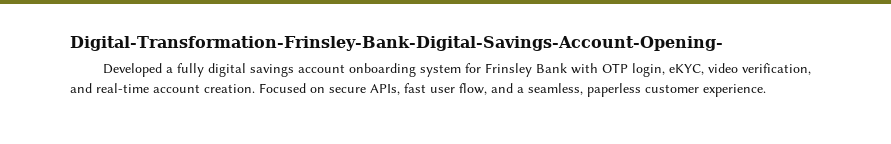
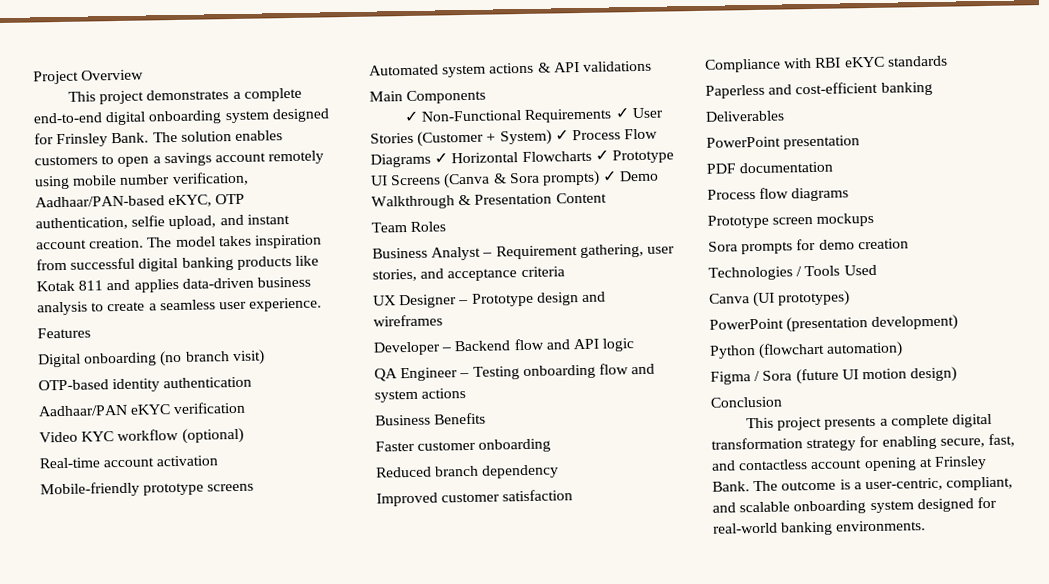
- Digital-Transformation-Frinsley-Bank-Digital-Savings-Account-Opening-
- Developed a fully digital savings account onboarding system for Frinsley Bank with OTP login, eKYC, video verification, and real-time account creation. Focused on secure APIs, fast user flow, and a seamless, paperless customer experience.
+ Project Overview
+ This project demonstrates a complete end-to-end digital onboarding system designed for Frinsley Bank. The solution enables customers to open a savings account remotely using mobile number verification, Aadhaar/PAN-based eKYC, OTP authentication, selfie upload, and instant account creation. The model takes inspiration from successful digital banking products like Kotak 811 and applies data-driven business analysis to create a seamless user experience.
+ Features
+ Digital onboarding (no branch visit)
+ OTP-based identity authentication
+ Aadhaar/PAN eKYC verification
+ Video KYC workflow (optional)
+ Real-time account activation
+ Mobile-friendly prototype screens
+ Automated system actions & API validations
+ Main Components
+ ✓ Non-Functional Requirements ✓ User Stories (Customer + System) ✓ Process Flow Diagrams ✓ Horizontal Flowcharts ✓ Prototype UI Screens (Canva & Sora prompts) ✓ Demo Walkthrough & Presentation Content
+ Team Roles
+ Business Analyst – Requirement gathering, user stories, and acceptance criteria
+ UX Designer – Prototype design and wireframes
+ Developer – Backend flow and API logic
+ QA Engineer – Testing onboarding flow and system actions
+ Business Benefits
+ Faster customer onboarding
+ Reduced branch dependency
+ Improved customer satisfaction
+ Compliance with RBI eKYC standards
+ Paperless and cost-efficient banking
+ Deliverables
+ PowerPoint presentation
+ PDF documentation
+ Process flow diagrams
+ Prototype screen mockups
+ Sora prompts for demo creation
+ Technologies / Tools Used
+ Canva (UI prototypes)
+ PowerPoint (presentation development)
+ Python (flowchart automation)
+ Figma / Sora (future UI motion design)
+ Conclusion
+ This project presents a complete digital transformation strategy for enabling secure, fast, and contactless account opening at Frinsley Bank. The outcome is a user-centric, compliant, and scalable onboarding system designed for real-world banking environments.

